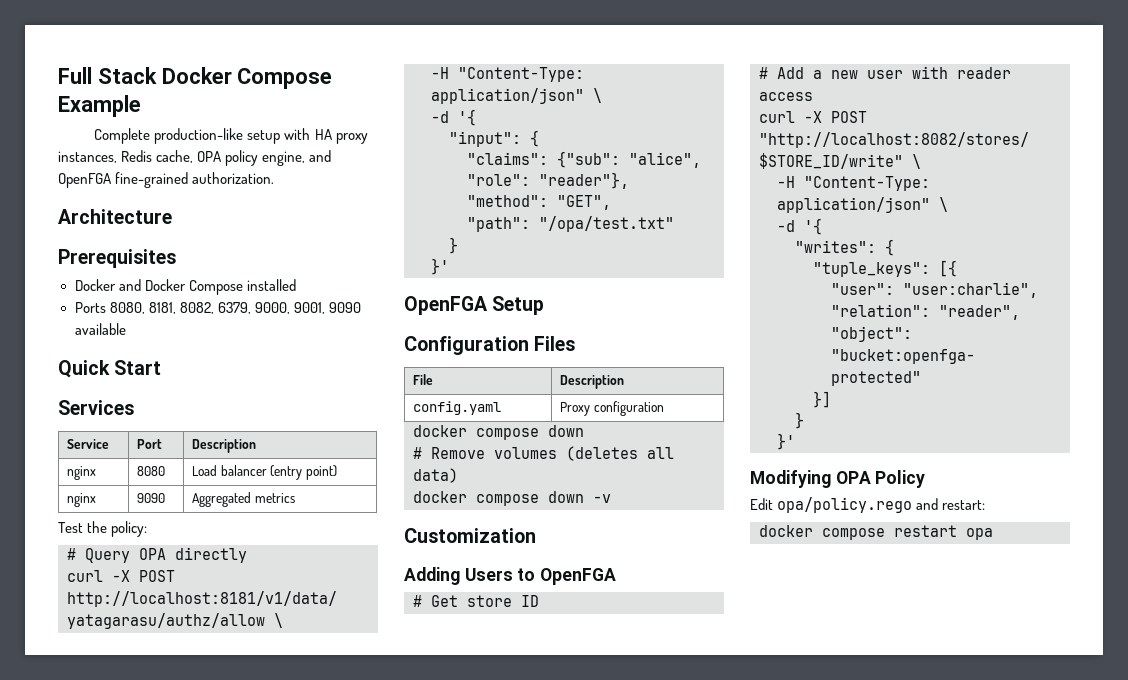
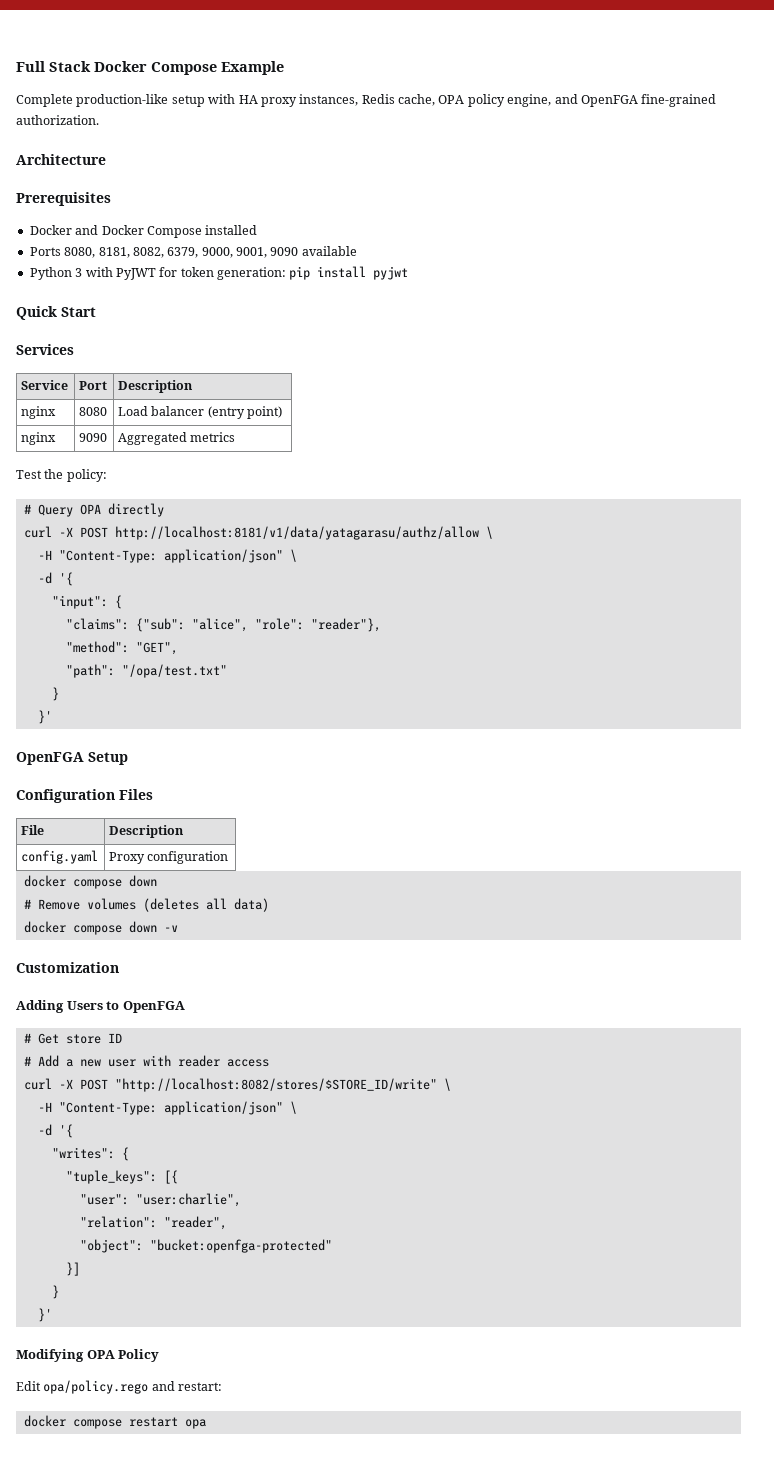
+ Python 3 with PyJWT for token generation: pip install pyjwt

